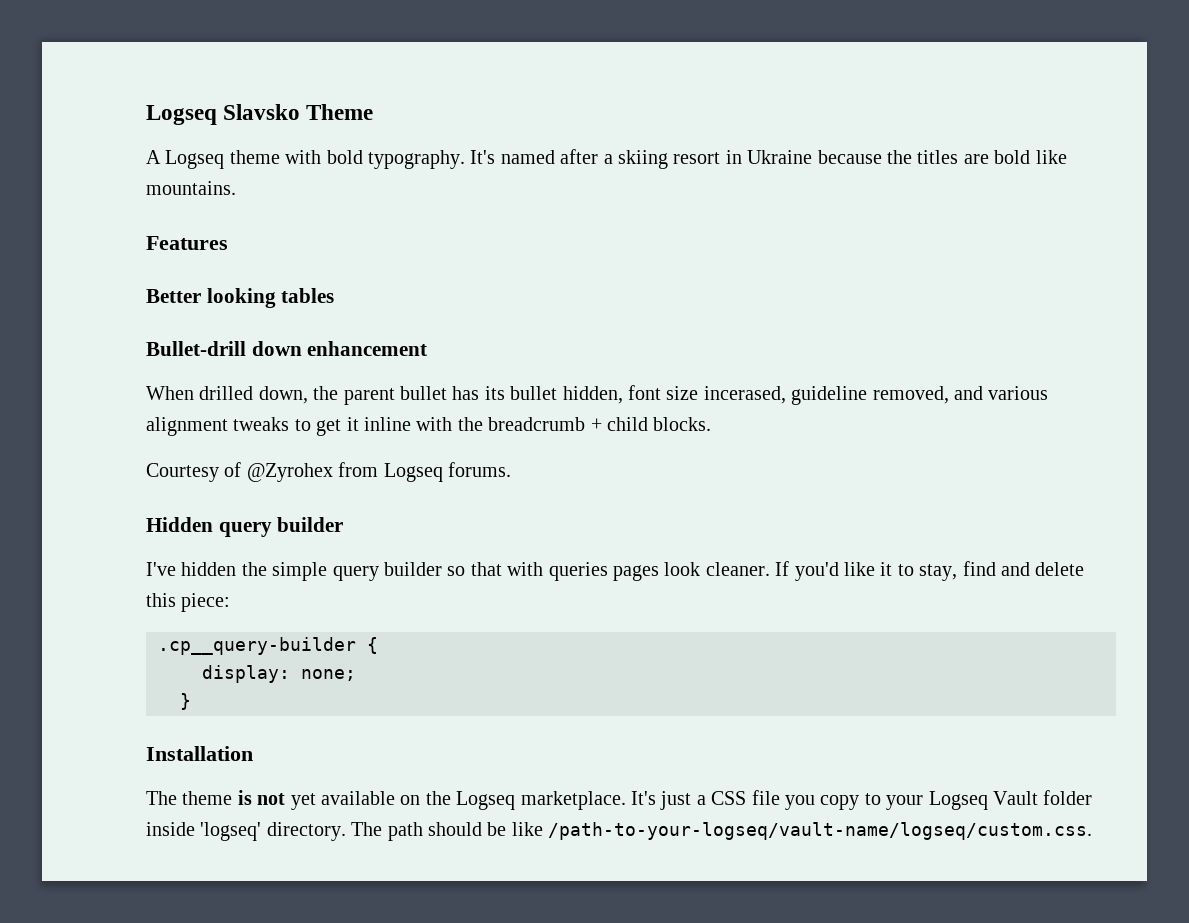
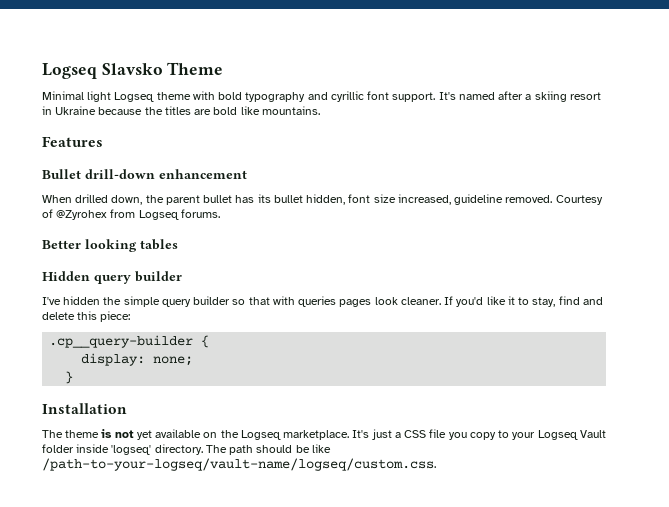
- A Logseq theme with bold typography.
+ Minimal light Logseq theme with bold typography and cyrillic font support.
- Better looking tables
- Bullet-drill down enhancement
+ Bullet drill-down enhancement
- When drilled down, the parent bullet has its bullet hidden, font size incerased, guideline removed, and various alignment tweaks to get it inline with the breadcrumb + child blocks.
- Courtesy of @Zyrohex from Logseq forums.
+ When drilled down, the parent bullet has its bullet hidden, font size increased, guideline removed. Courtesy of @Zyrohex from Logseq forums.
+ Better looking tables

